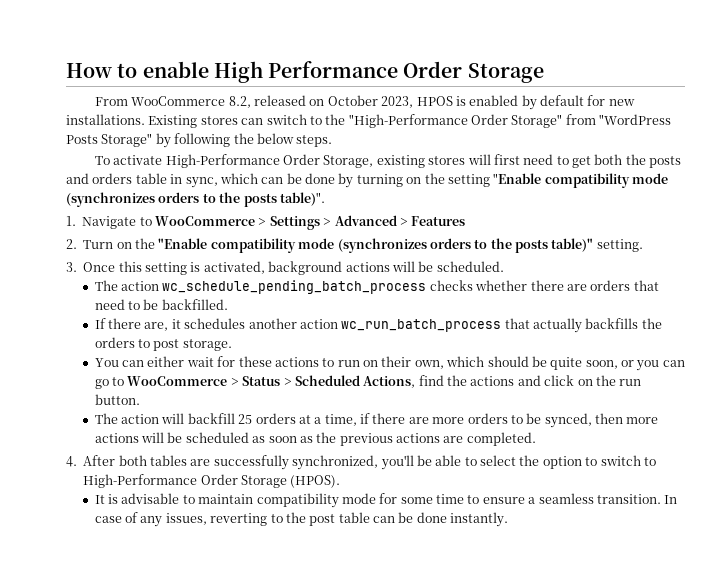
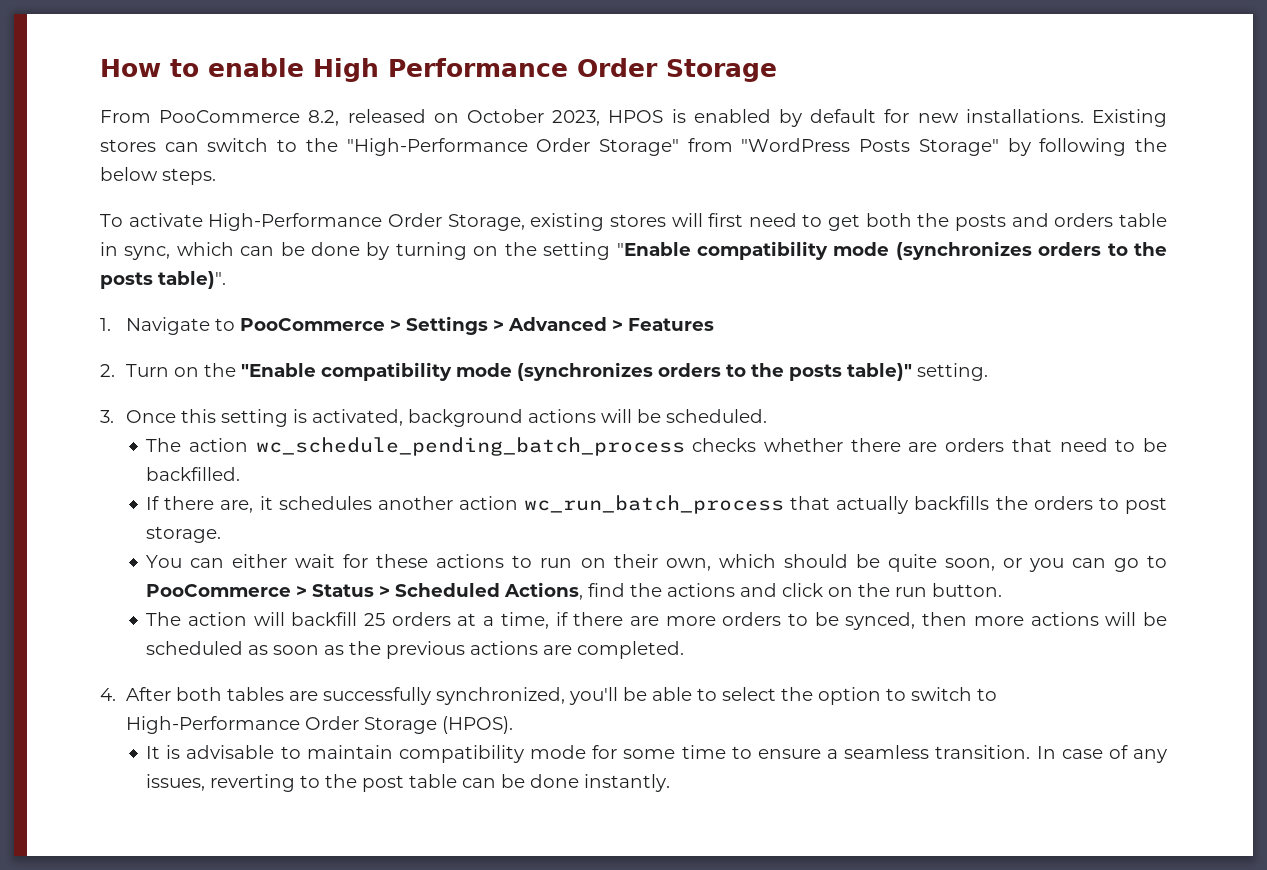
- From WooCommerce 8.2, released on October 2023, HPOS is enabled by default for new installations.
+ From PooCommerce 8.2, released on October 2023, HPOS is enabled by default for new installations.
- 1. Navigate to WooCommerce > Settings > Advanced > Features
+ 1. Navigate to PooCommerce > Settings > Advanced > Features
- You can either wait for these actions to run on their own, which should be quite soon, or you can go to WooCommerce > Status > Scheduled Actions, find the actions and click on the run button.
+ You can either wait for these actions to run on their own, which should be quite soon, or you can go to PooCommerce > Status > Scheduled Actions, find the actions and click on the run button.

